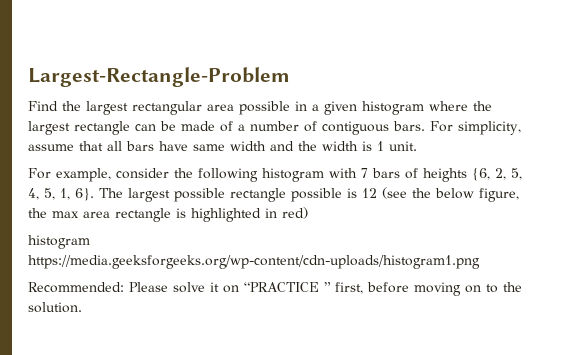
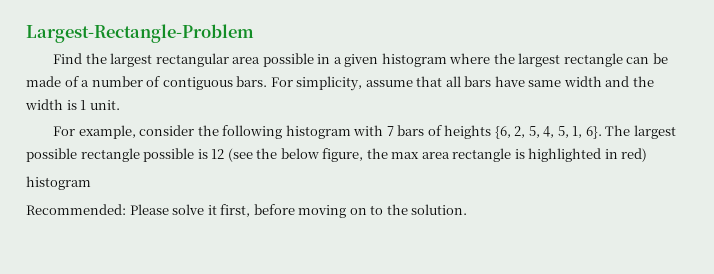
  The largest possible rectangle possible is 12 (see the below figure, the max area rectangle is highlighted in red)
- histogram https://media.geeksforgeeks.org/wp-content/cdn-uploads/histogram1.png
+ histogram
- Recommended: Please solve it on “PRACTICE ” first, before moving on to the solution.
+ Recommended: Please solve it first, before moving on to the solution.

